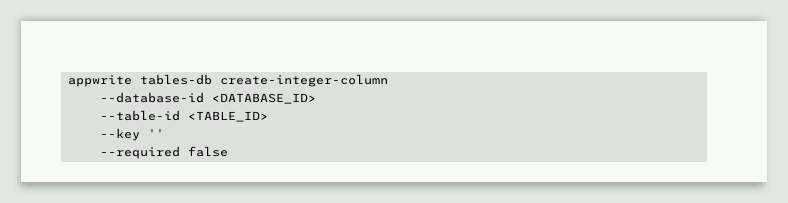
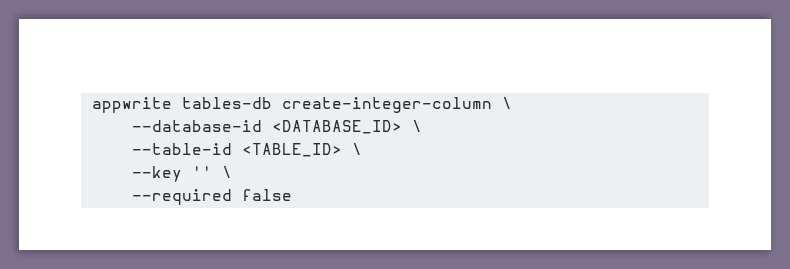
- appwrite tables-db create-integer-column
+ appwrite tables-db create-integer-column \
- --database-id <DATABASE_ID>
+ --database-id <DATABASE_ID> \
- --table-id <TABLE_ID>
+ --table-id <TABLE_ID> \
- --key ''
+ --key '' \

